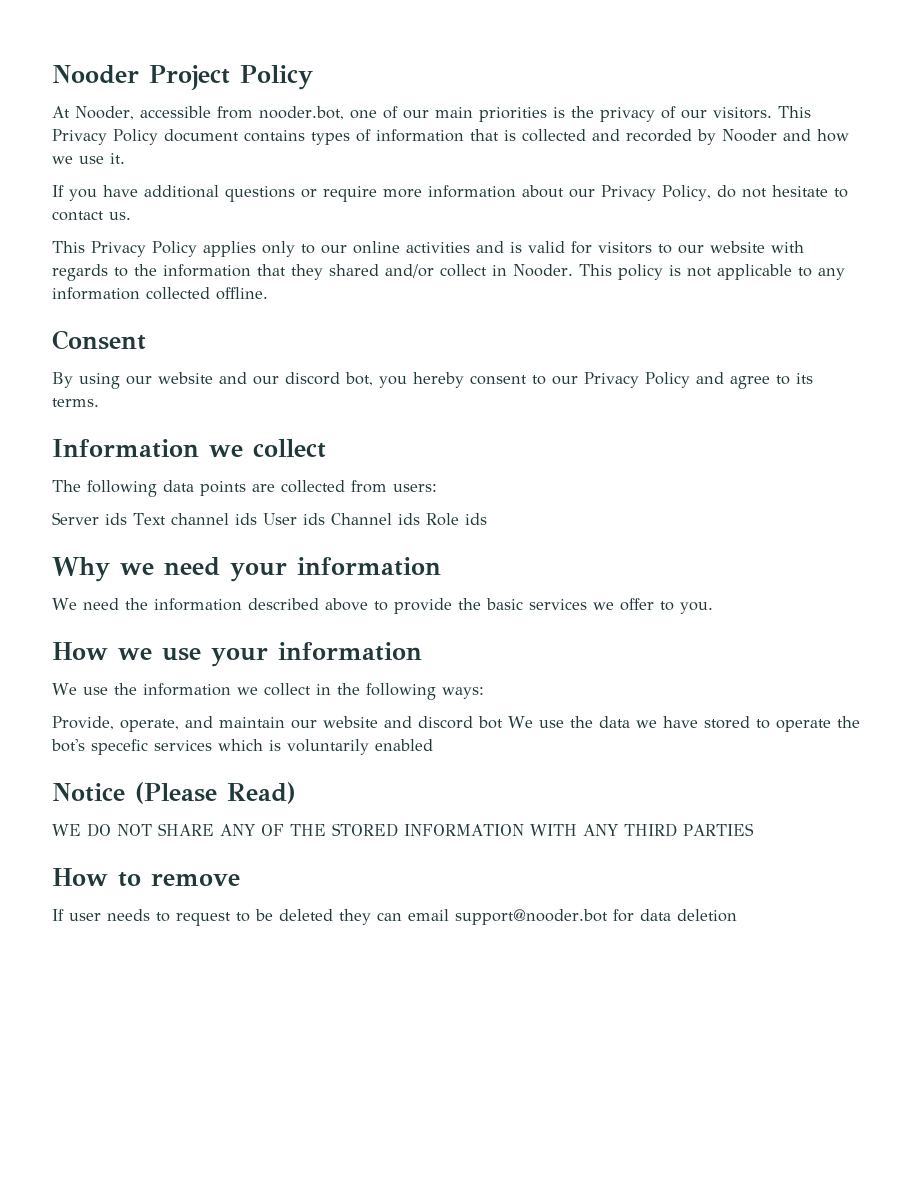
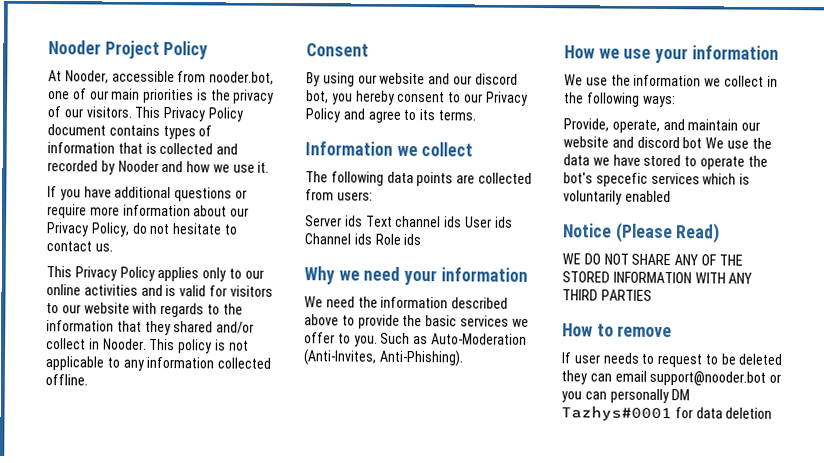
+ Such as Auto-Moderation (Anti-Invites, Anti-Phishing).
- If user needs to request to be deleted they can email support@nooder.bot for data deletion
+ If user needs to request to be deleted they can email support@nooder.bot or you can personally DM Tazhys#0001 for data deletion

